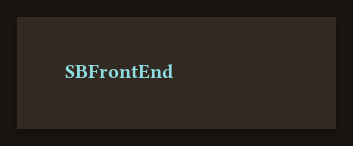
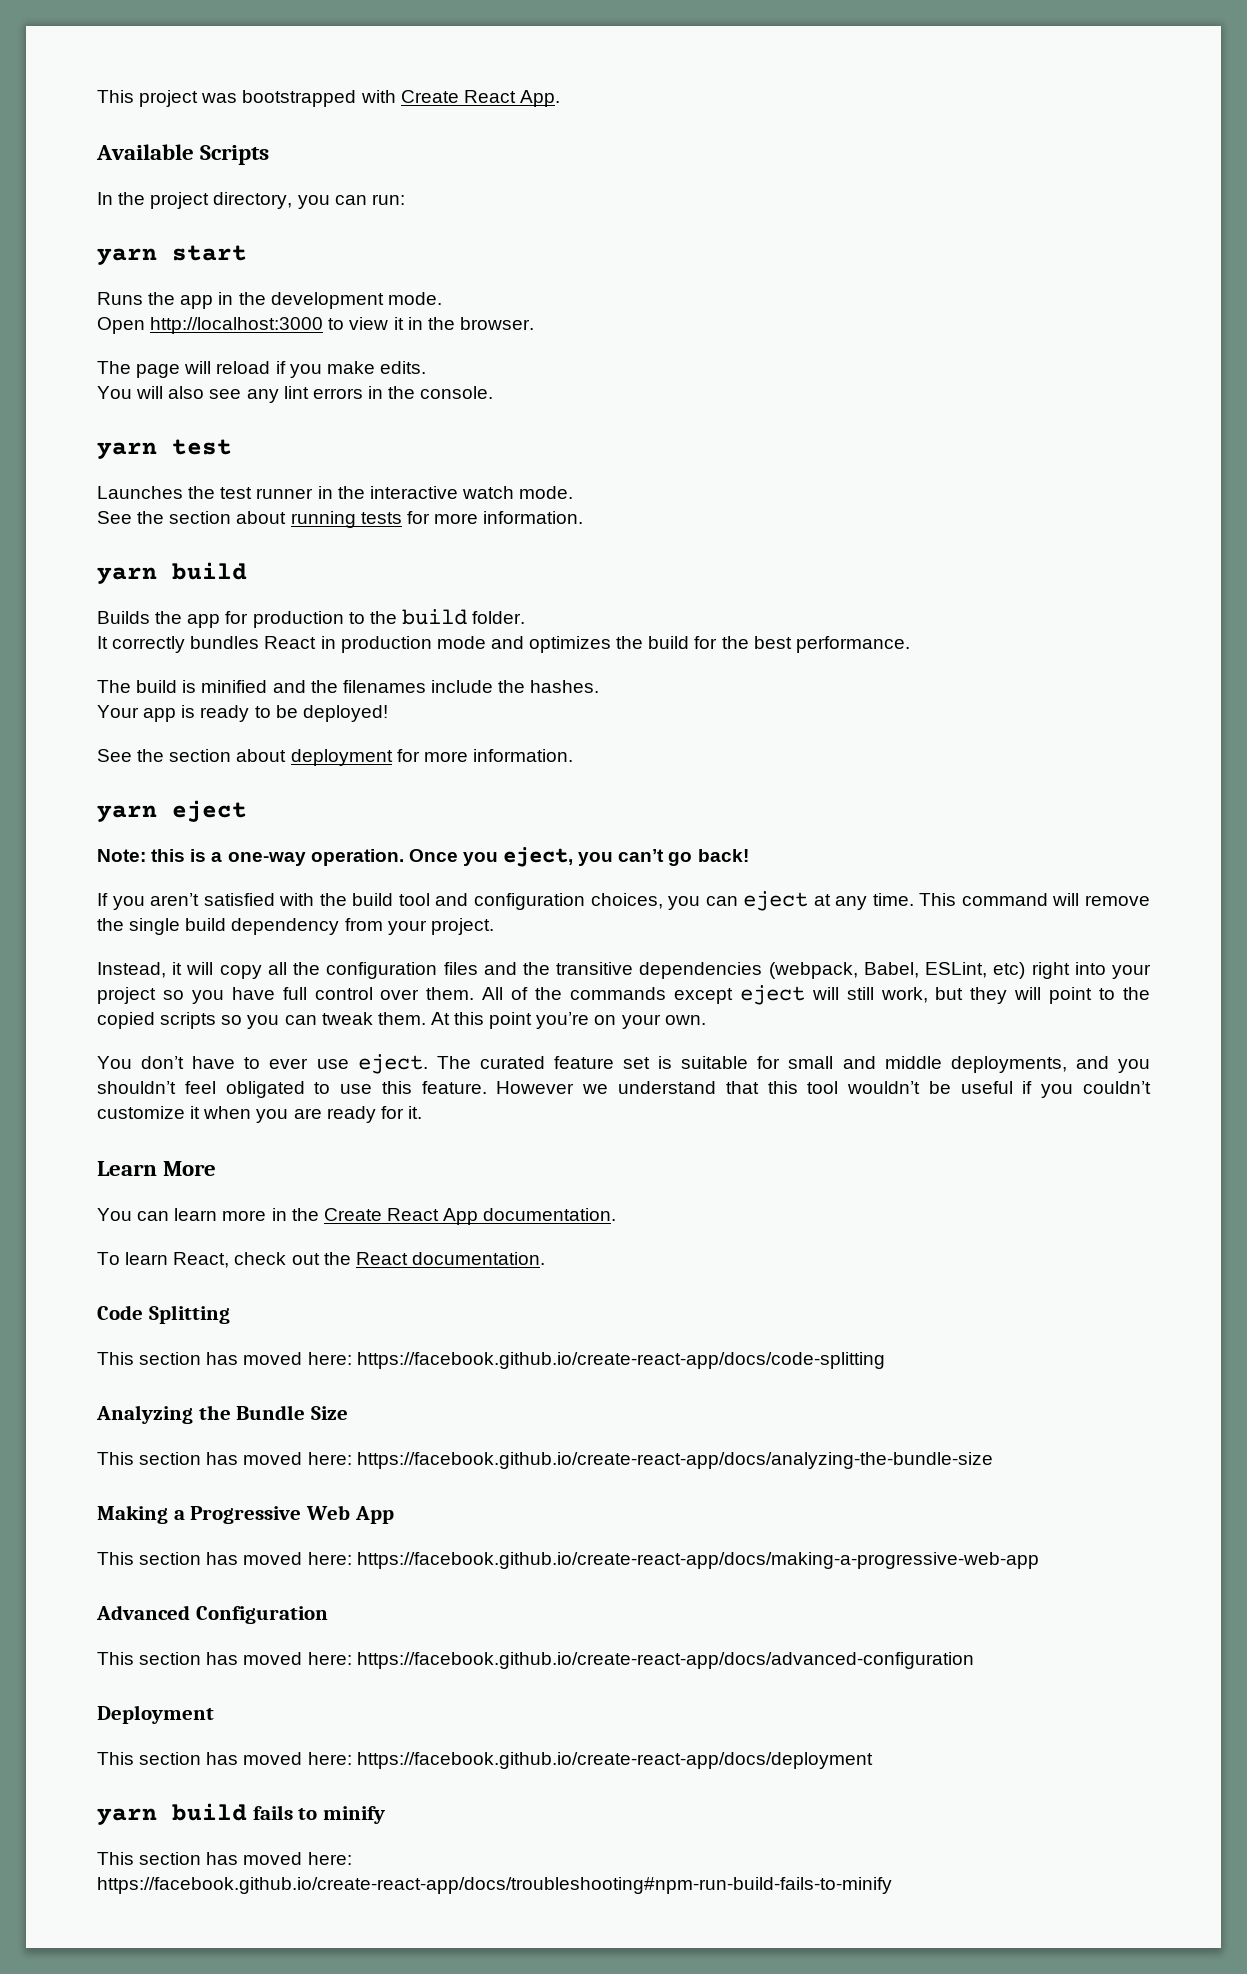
- SBFrontEnd
+ This project was bootstrapped with Create React App.
+ Available Scripts
+ In the project directory, you can run:
+ yarn start
+ Runs the app in the development mode.
+ Open http://localhost:3000 to view it in the browser.
+ The page will reload if you make edits.
+ You will also see any lint errors in the console.
+ yarn test
+ Launches the test runner in the interactive watch mode.
+ See the section about running tests for more information.
+ yarn build
+ Builds the app for production to the build folder.
+ It correctly bundles React in production mode and optimizes the build for the best performance.
+ The build is minified and the filenames include the hashes.
+ Your app is ready to be deployed!
+ See the section about deployment for more information.
+ yarn eject
+ Note: this is a one-way operation. Once you eject, you can’t go back!
+ If you aren’t satisfied with the build tool and configuration choices, you can eject at any time. This command will remove the single build dependency from your project.
+ Instead, it will copy all the configuration files and the transitive dependencies (webpack, Babel, ESLint, etc) right into your project so you have full control over them. All of the commands except eject will still work, but they will point to the copied scripts so you can tweak them. At this point you’re on your own.
+ You don’t have to ever use eject. The curated feature set is suitable for small and middle deployments, and you shouldn’t feel obligated to use this feature. However we understand that this tool wouldn’t be useful if you couldn’t customize it when you are ready for it.
+ Learn More
+ You can learn more in the Create React App documentation.
+ To learn React, check out the React documentation.
+ Code Splitting
+ This section has moved here: https://facebook.github.io/create-react-app/docs/code-splitting
+ Analyzing the Bundle Size
+ This section has moved here: https://facebook.github.io/create-react-app/docs/analyzing-the-bundle-size
+ Making a Progressive Web App
+ This section has moved here: https://facebook.github.io/create-react-app/docs/making-a-progressive-web-app
+ Advanced Configuration
+ This section has moved here: https://facebook.github.io/create-react-app/docs/advanced-configuration
+ Deployment
+ This section has moved here: https://facebook.github.io/create-react-app/docs/deployment
+ yarn build fails to minify
+ This section has moved here: https://facebook.github.io/create-react-app/docs/troubleshooting#npm-run-build-fails-to-minify

